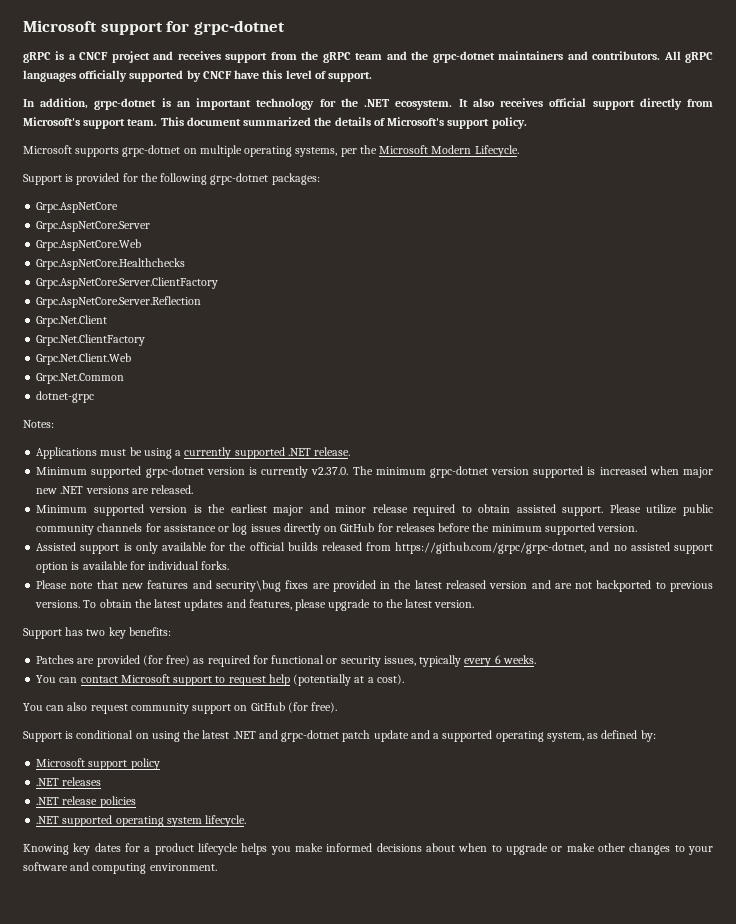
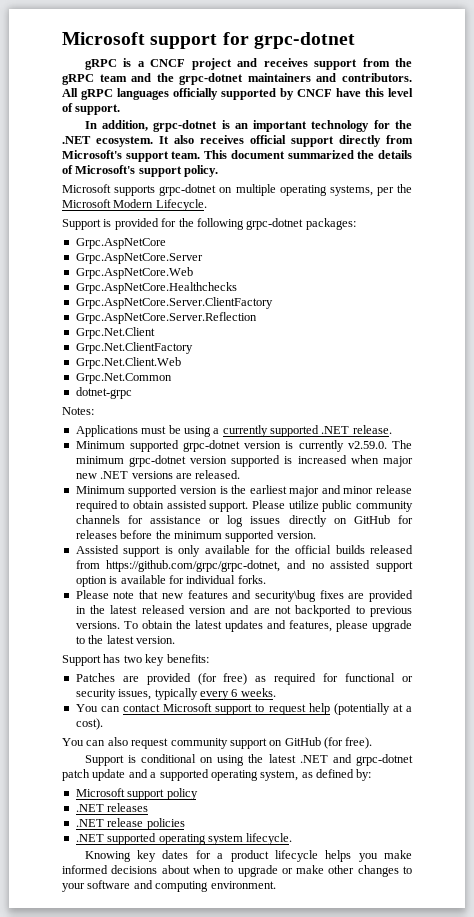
- Minimum supported grpc-dotnet version is currently v2.37.0. The minimum grpc-dotnet version supported is increased when major new .NET versions are released.
+ Minimum supported grpc-dotnet version is currently v2.59.0. The minimum grpc-dotnet version supported is increased when major new .NET versions are released.

